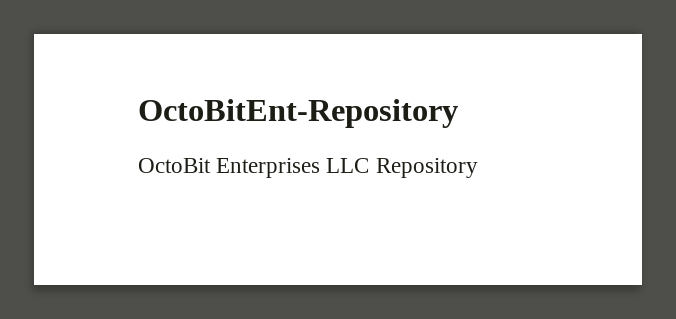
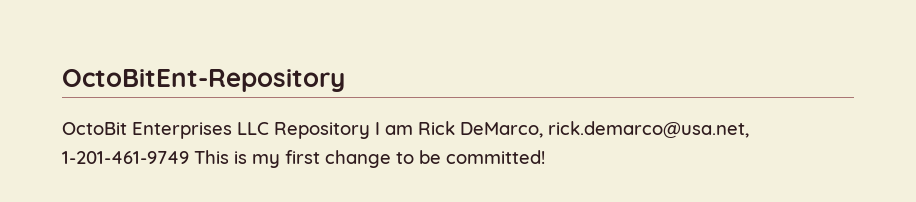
- OctoBit Enterprises LLC Repository
+ OctoBit Enterprises LLC Repository I am Rick DeMarco, rick.demarco@usa.net, 1-201-461-9749 This is my first change to be committed!

